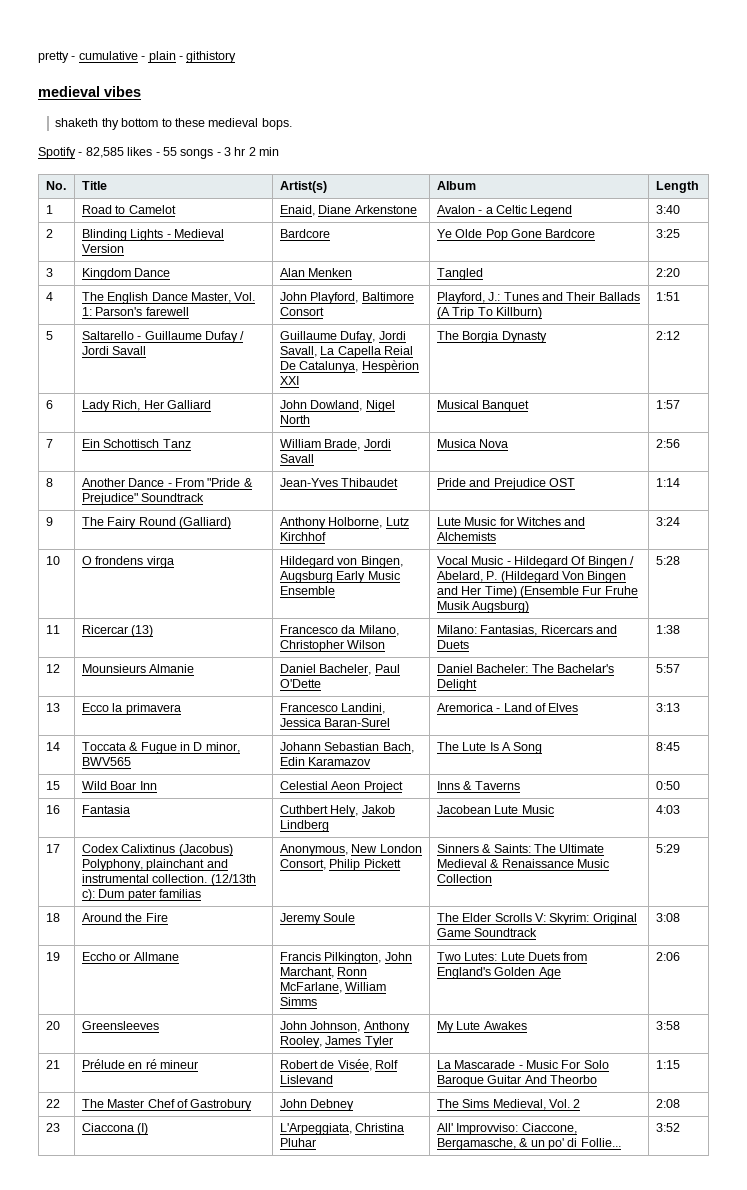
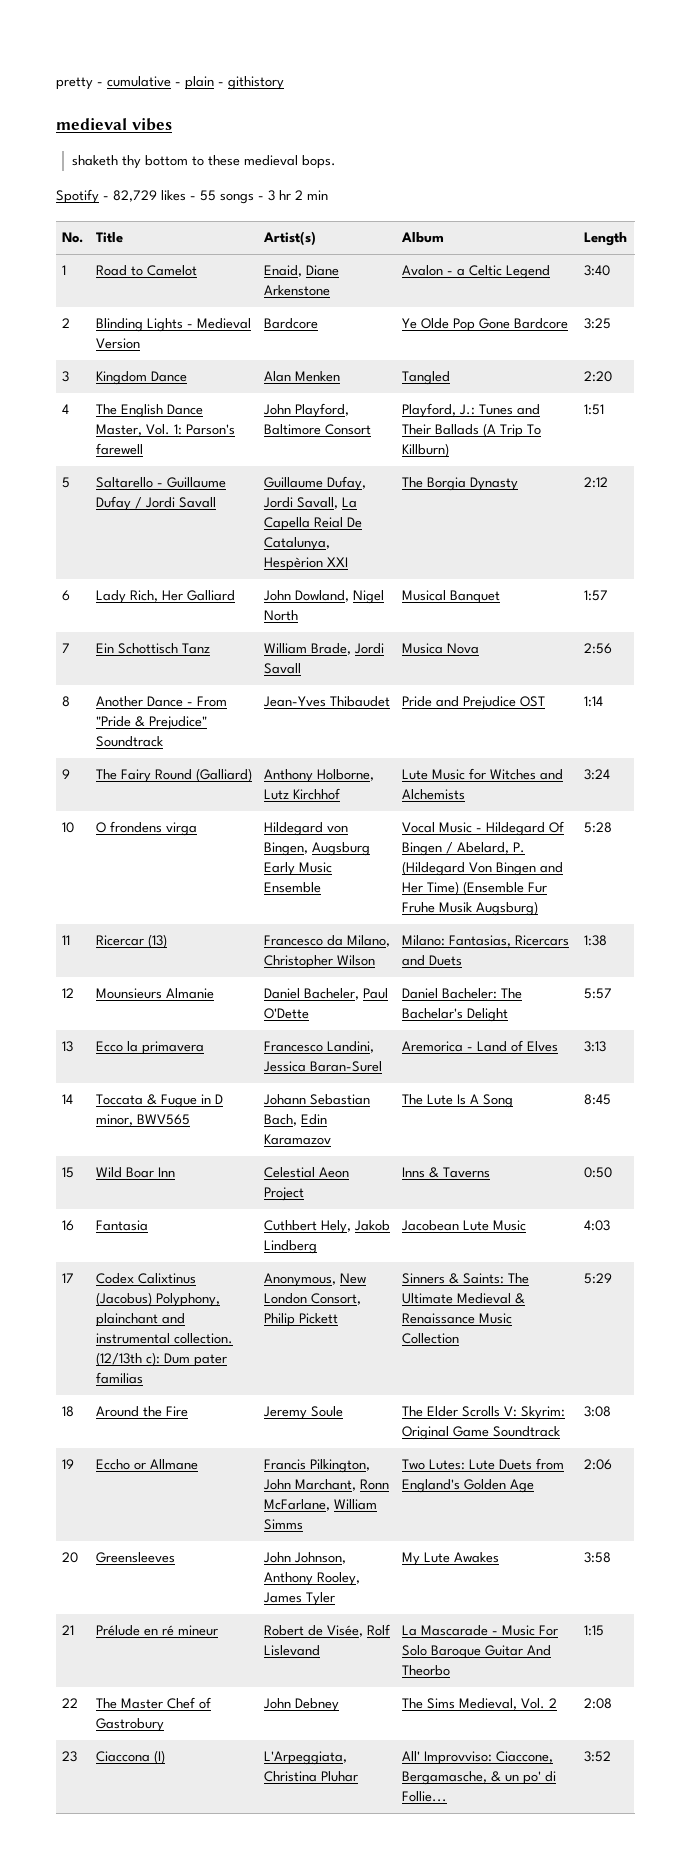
- Spotify - 82,585 likes - 55 songs - 3 hr 2 min
+ Spotify - 82,729 likes - 55 songs - 3 hr 2 min

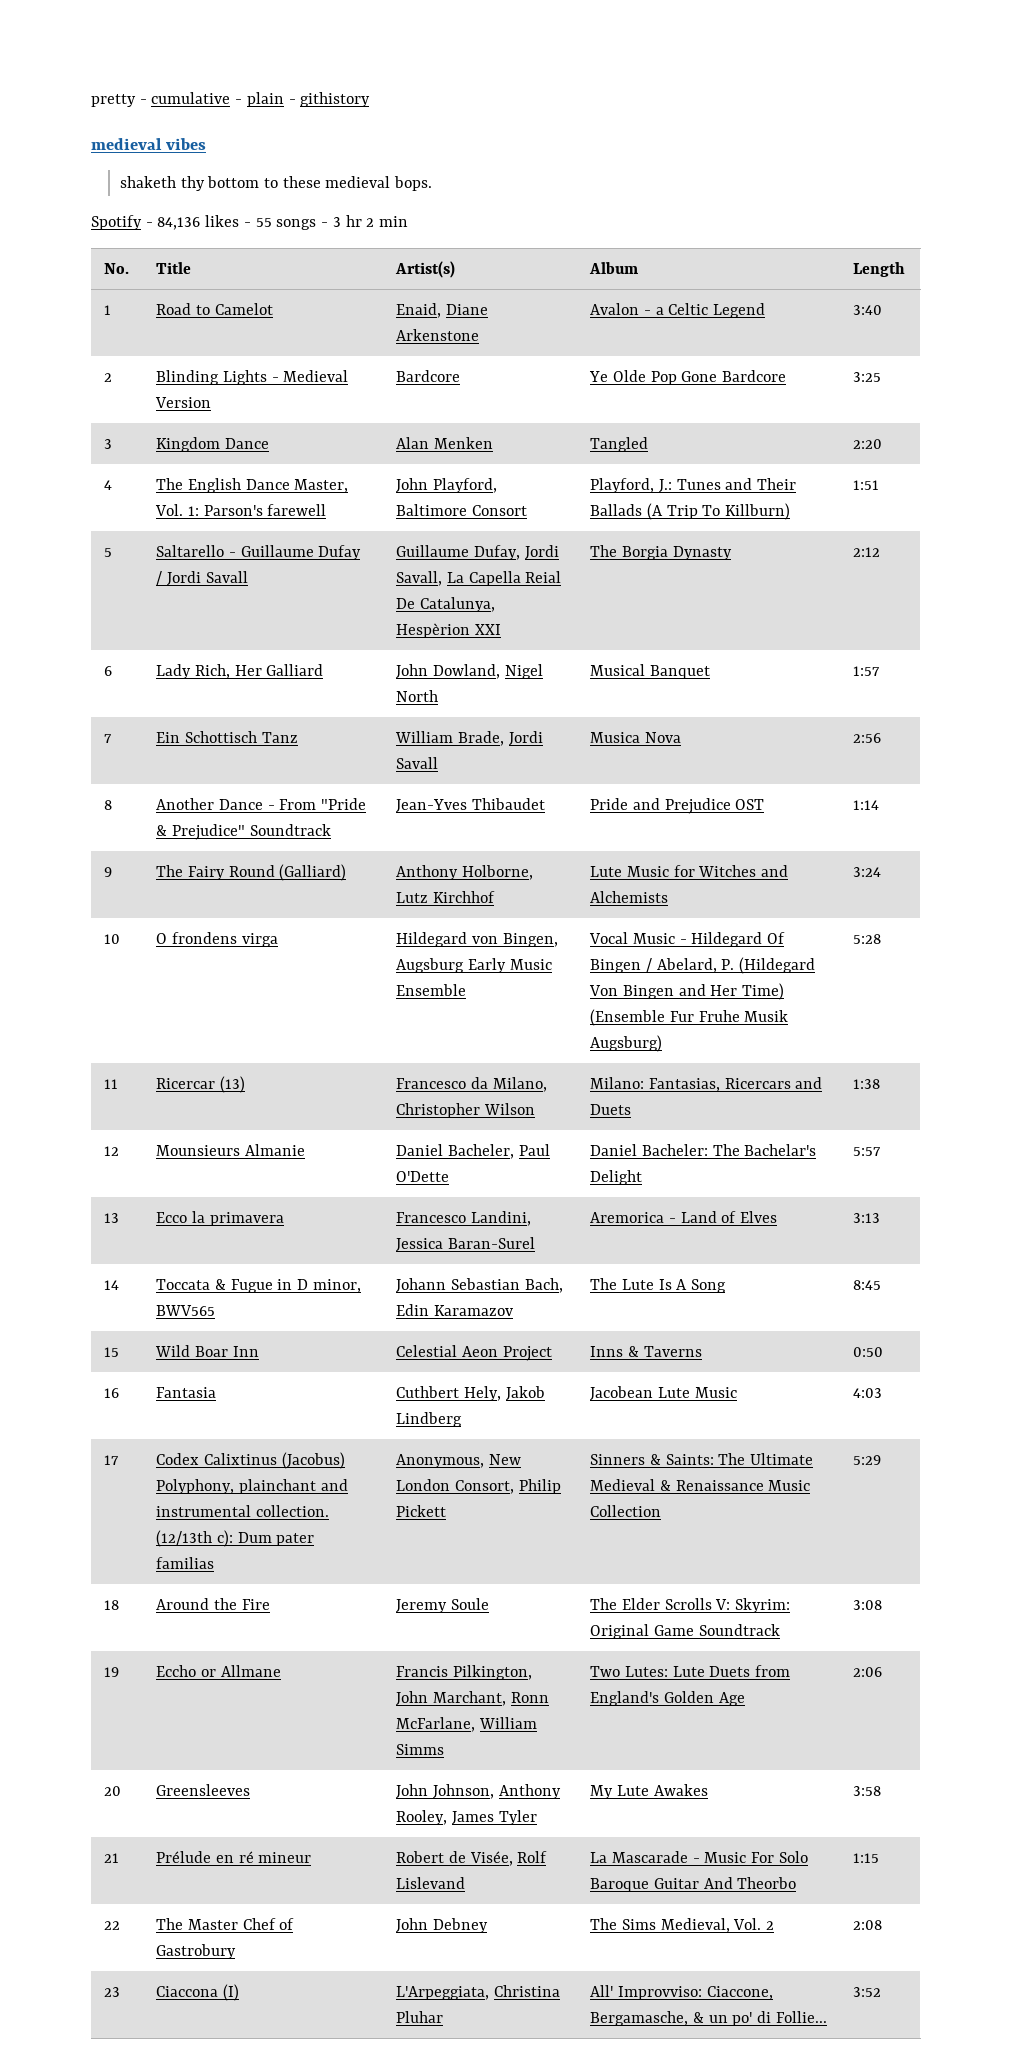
- Spotify - 82,729 likes - 55 songs - 3 hr 2 min
+ Spotify - 84,136 likes - 55 songs - 3 hr 2 min

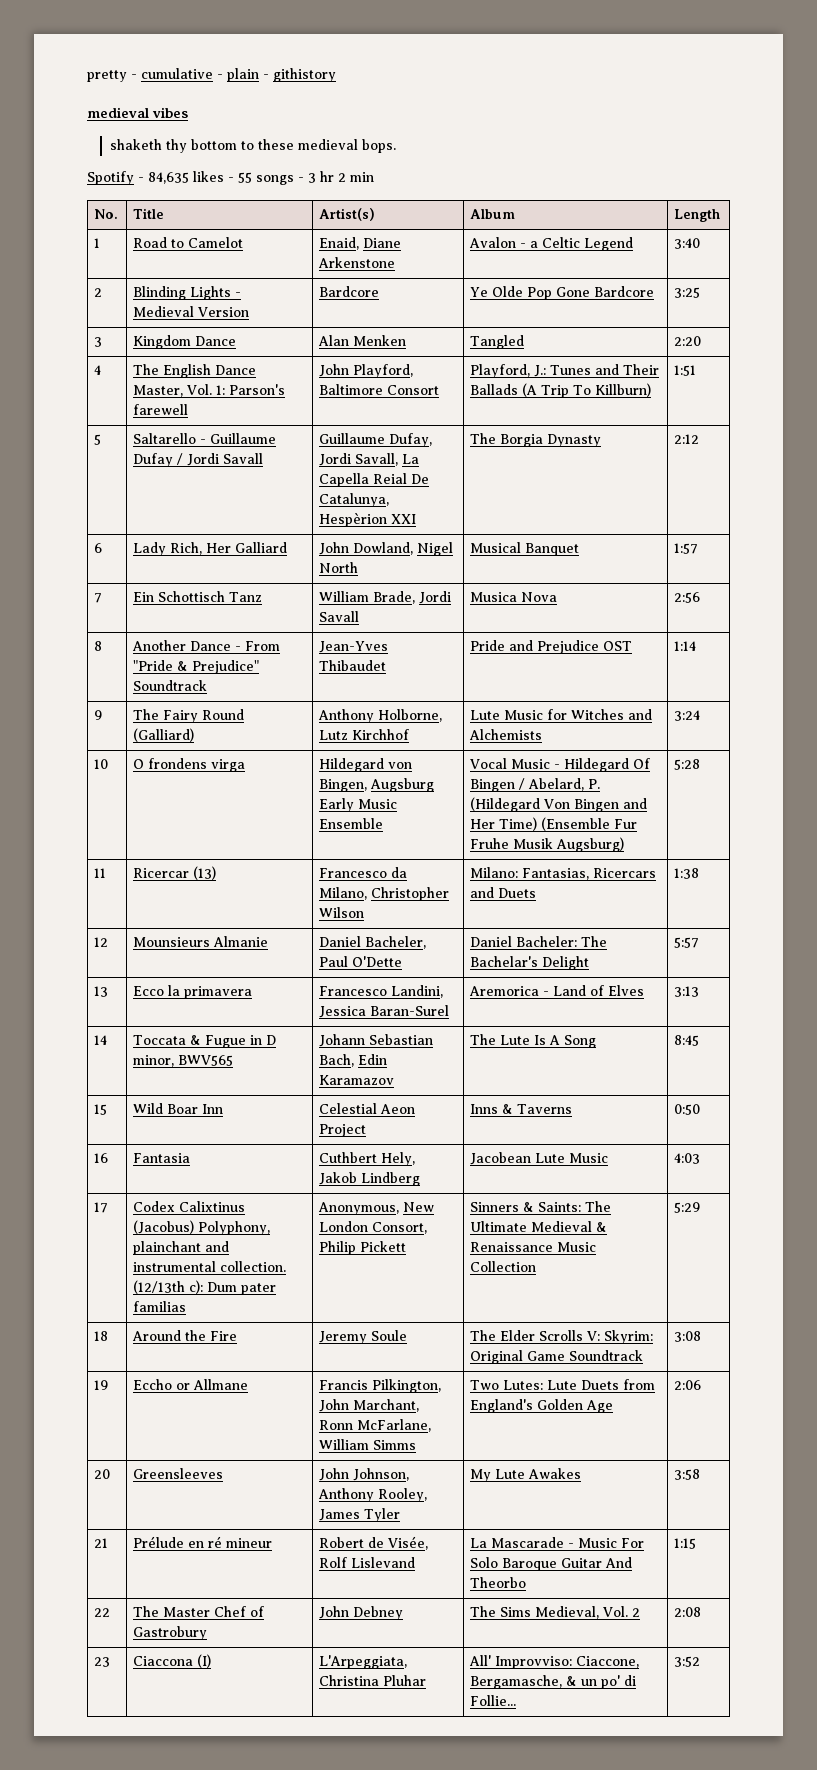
- Spotify - 84,136 likes - 55 songs - 3 hr 2 min
+ Spotify - 84,635 likes - 55 songs - 3 hr 2 min

